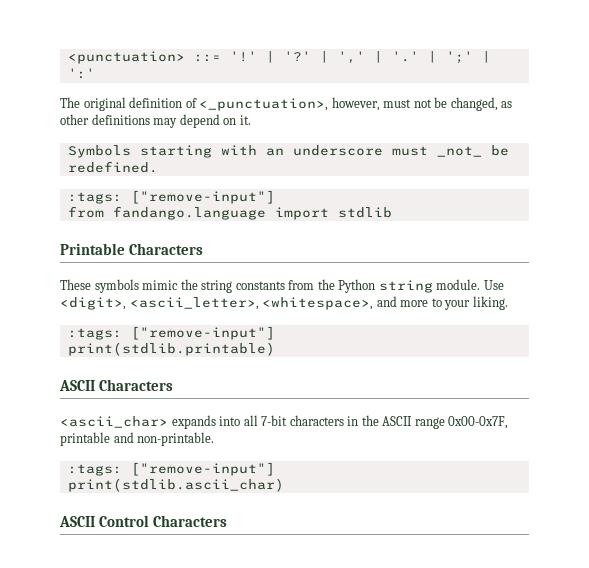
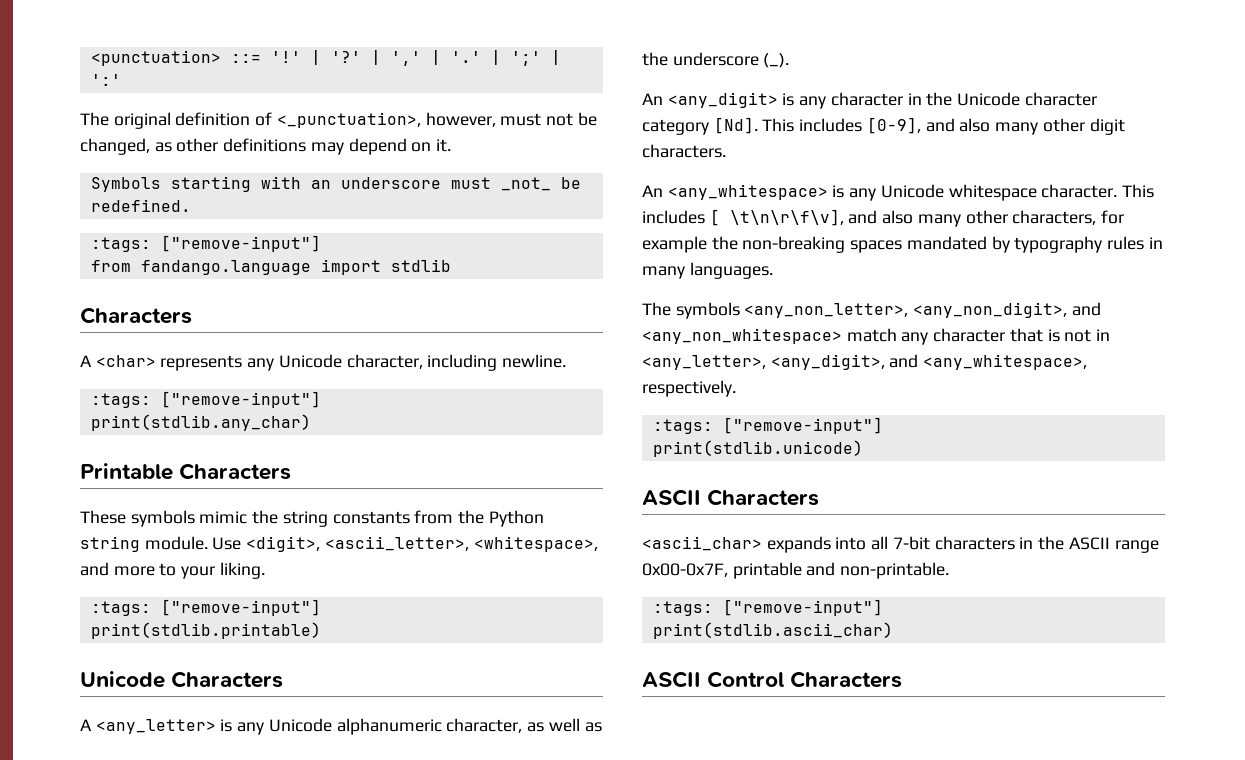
  from fandango.language import stdlib
+ Characters
+ A <char> represents any Unicode character, including newline.
+ :tags: ["remove-input"]
+ print(stdlib.any_char)
+ Unicode Characters
+ A <any_letter> is any Unicode alphanumeric character, as well as the underscore (_).
+ An <any_digit> is any character in the Unicode character category [Nd]. This includes [0-9], and also many other digit characters.
+ An <any_whitespace> is any Unicode whitespace character. This includes [ \t\n\r\f\v], and also many other characters, for example the non-breaking spaces mandated by typography rules in many languages.
+ The symbols <any_non_letter>, <any_non_digit>, and <any_non_whitespace> match any character that is not in <any_letter>, <any_digit>, and <any_whitespace>, respectively.
+ :tags: ["remove-input"]
+ print(stdlib.unicode)

